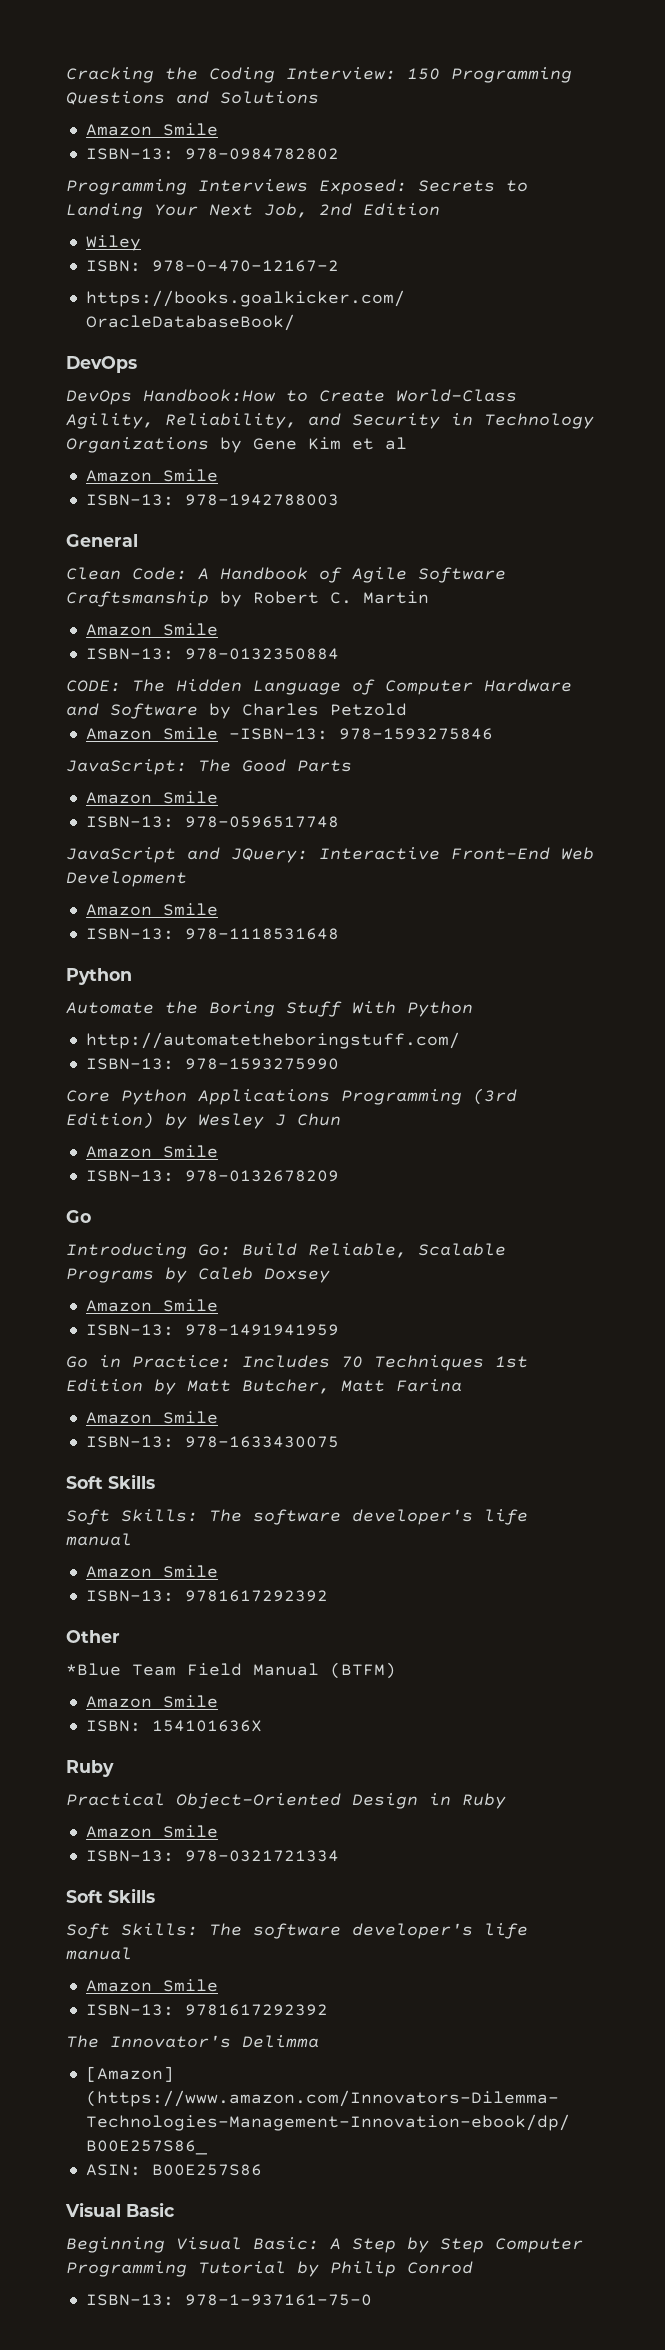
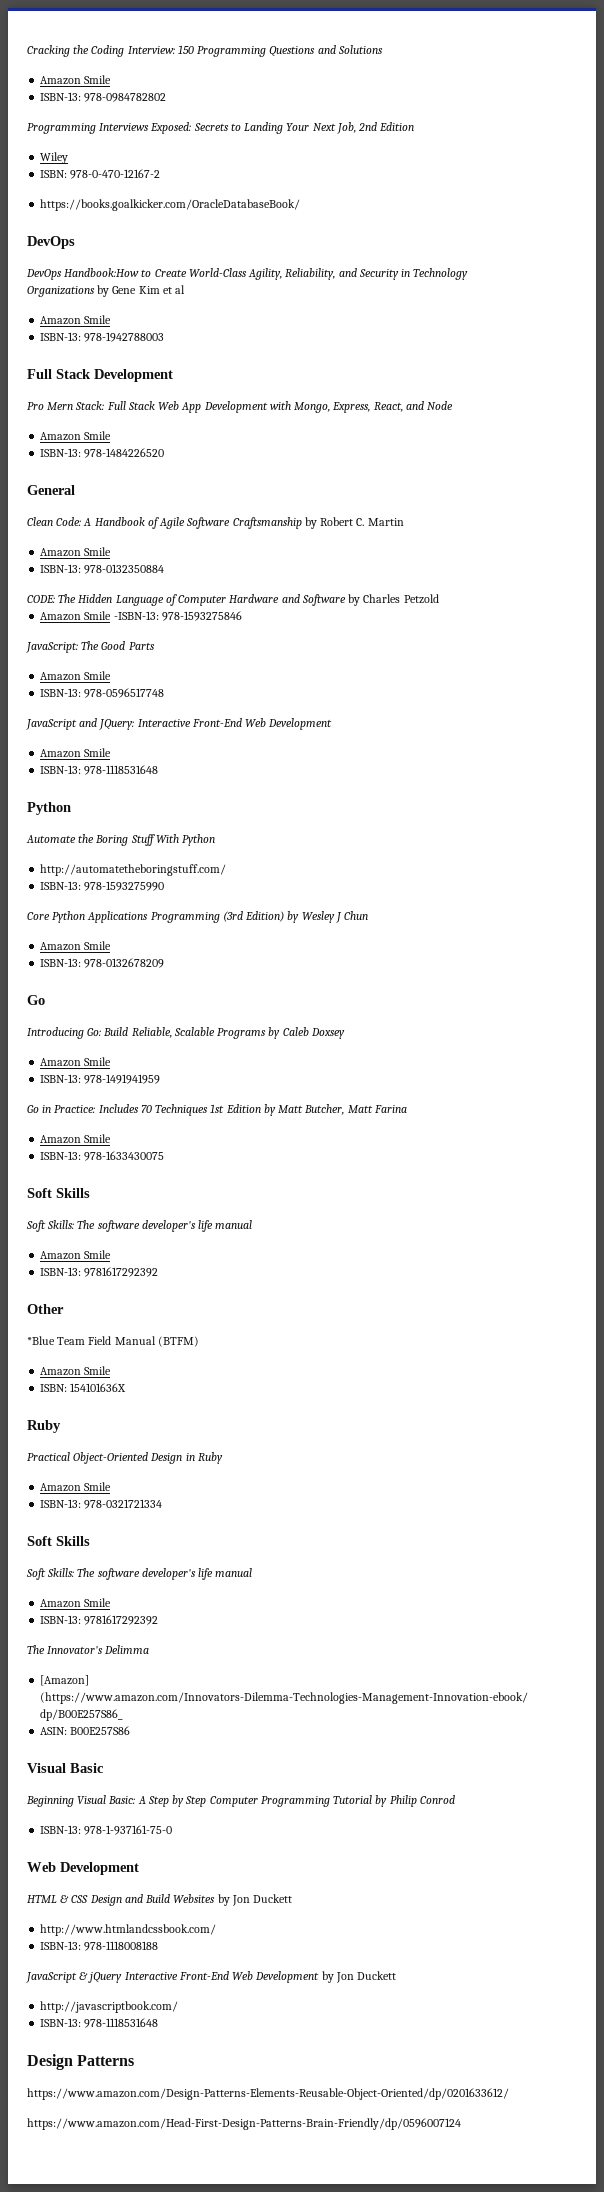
+ Full Stack Development
+ Pro Mern Stack: Full Stack Web App Development with Mongo, Express, React, and Node
+ Amazon Smile
+ ISBN-13: 978-1484226520
  ISBN-13: 978-1-937161-75-0
+ Web Development
+ HTML & CSS Design and Build Websites by Jon Duckett
+ http://www.htmlandcssbook.com/
+ ISBN-13: 978-1118008188
+ JavaScript & jQuery Interactive Front-End Web Development by Jon Duckett
+ http://javascriptbook.com/
+ ISBN-13: 978-1118531648
+ Design Patterns
+ https://www.amazon.com/Design-Patterns-Elements-Reusable-Object-Oriented/dp/0201633612/
+ https://www.amazon.com/Head-First-Design-Patterns-Brain-Friendly/dp/0596007124

